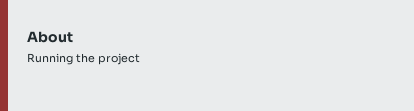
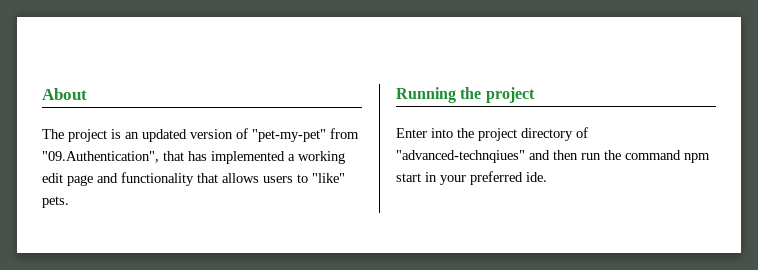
+ The project is an updated version of "pet-my-pet" from "09.Authentication", that has implemented a working edit page and functionality that allows users to "like" pets.
  Running the project
+ Enter into the project directory of "advanced-technqiues" and then run the command npm start in your preferred ide.

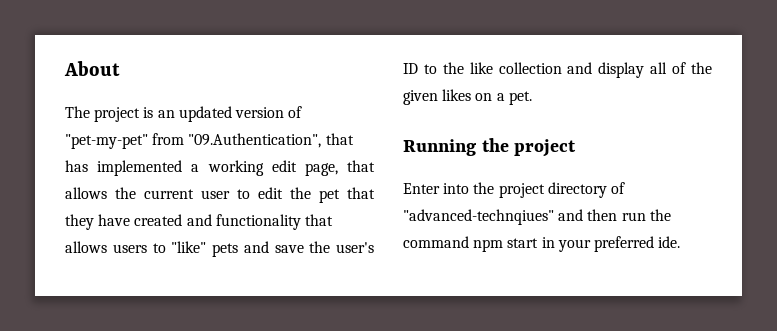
- The project is an updated version of "pet-my-pet" from "09.Authentication", that has implemented a working edit page and functionality that allows users to "like" pets.
+ The project is an updated version of "pet-my-pet" from "09.Authentication", that has implemented a working edit page, that allows the current user to edit the pet that they have created and functionality that allows users to "like" pets and save the user's ID to the like collection and display all of the given likes on a pet.

